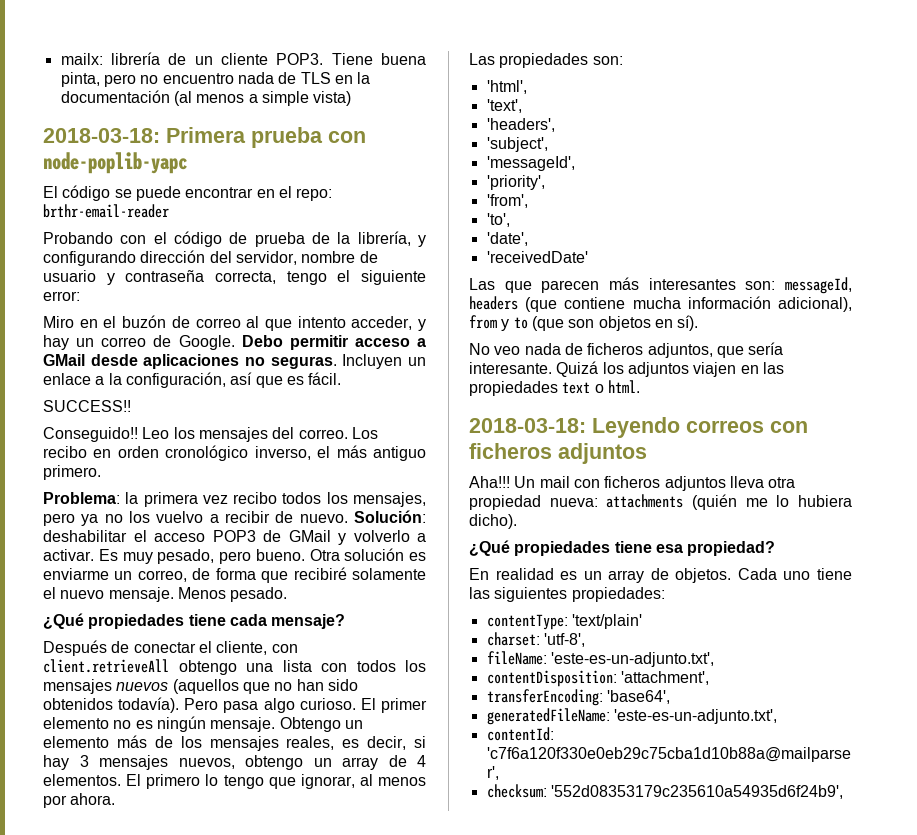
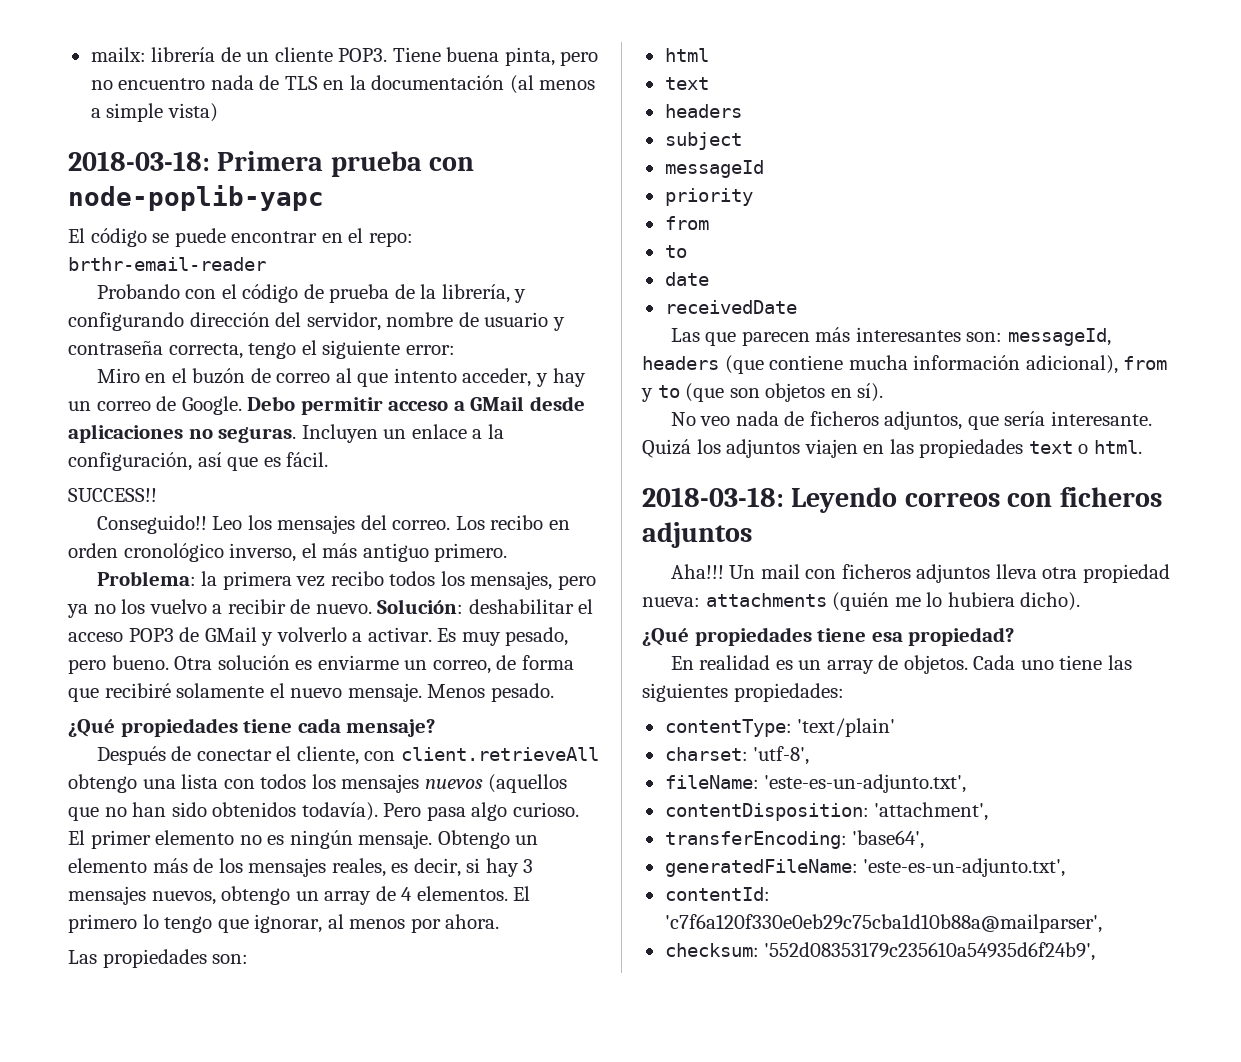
- 'html',
- 'text',
- 'headers',
- 'subject',
- 'messageId',
- 'priority',
- 'from',
- 'to',
- 'date',
- 'receivedDate'
+ html
+ text
+ headers
+ subject
+ messageId
+ priority
+ from
+ to
+ date
+ receivedDate

